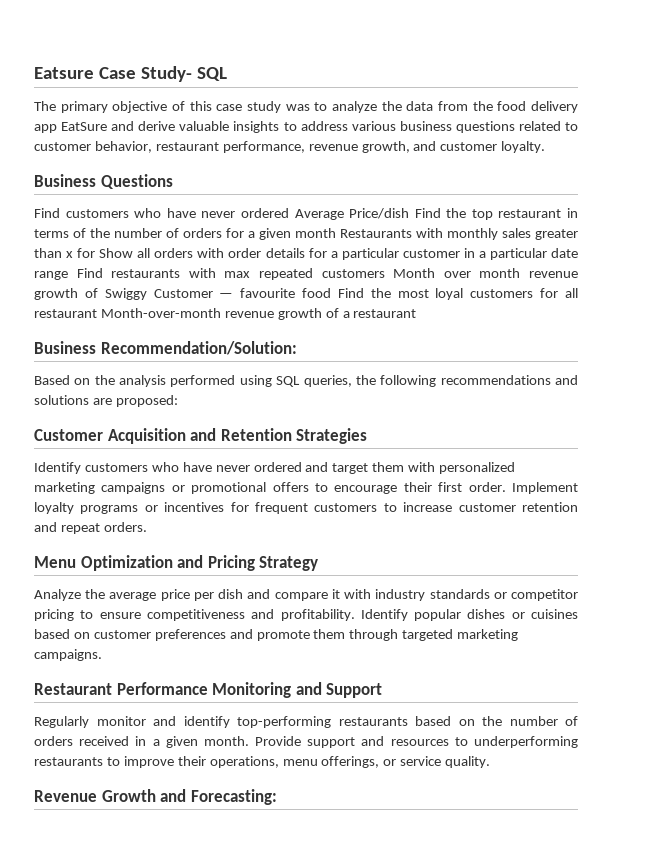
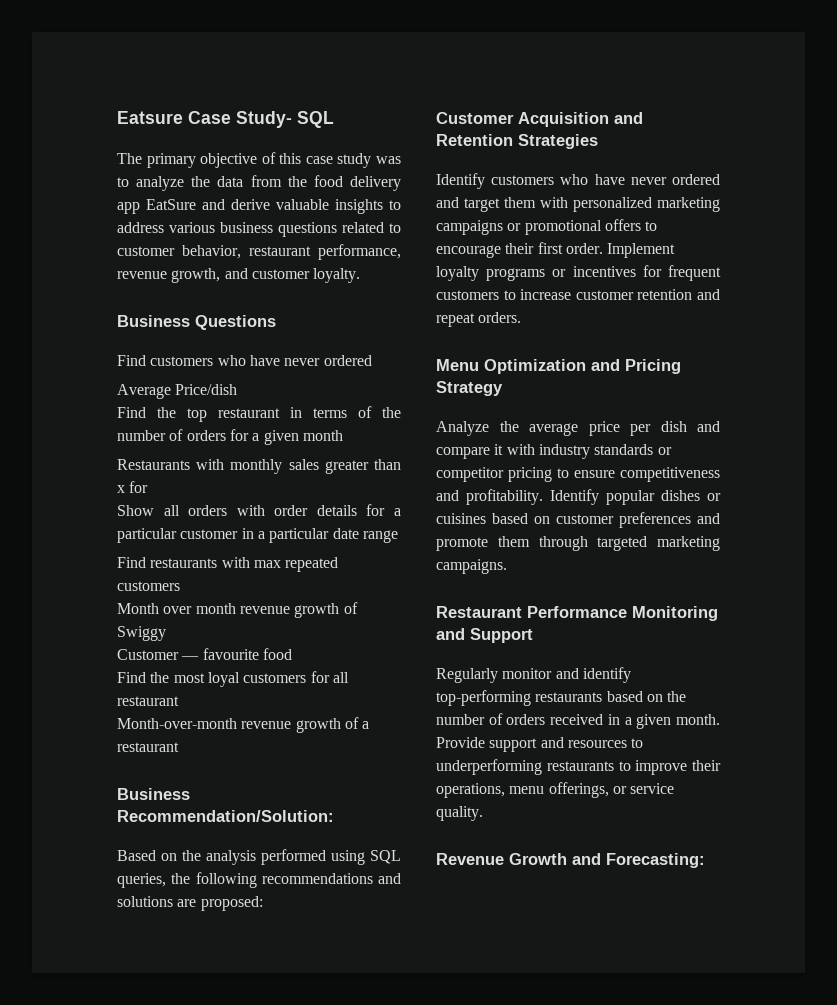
- Find customers who have never ordered Average Price/dish Find the top restaurant in terms of the number of orders for a given month Restaurants with monthly sales greater than x for Show all orders with order details for a particular customer in a particular date range Find restaurants with max repeated customers Month over month revenue growth of Swiggy Customer — favourite food Find the most loyal customers for all restaurant Month-over-month revenue growth of a restaurant
+ Find customers who have never ordered
+ Average Price/dish
+ Find the top restaurant in terms of the number of orders for a given month
+ Restaurants with monthly sales greater than x for
+ Show all orders with order details for a particular customer in a particular date range
+ Find restaurants with max repeated customers
+ Month over month revenue growth of Swiggy
+ Customer — favourite food
+ Find the most loyal customers for all restaurant
+ Month-over-month revenue growth of a restaurant

